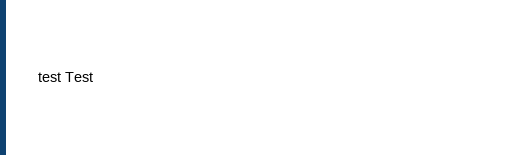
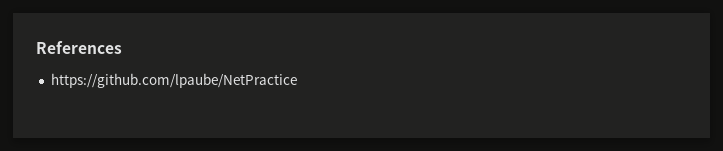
- test Test
+ References
+ https://github.com/lpaube/NetPractice

